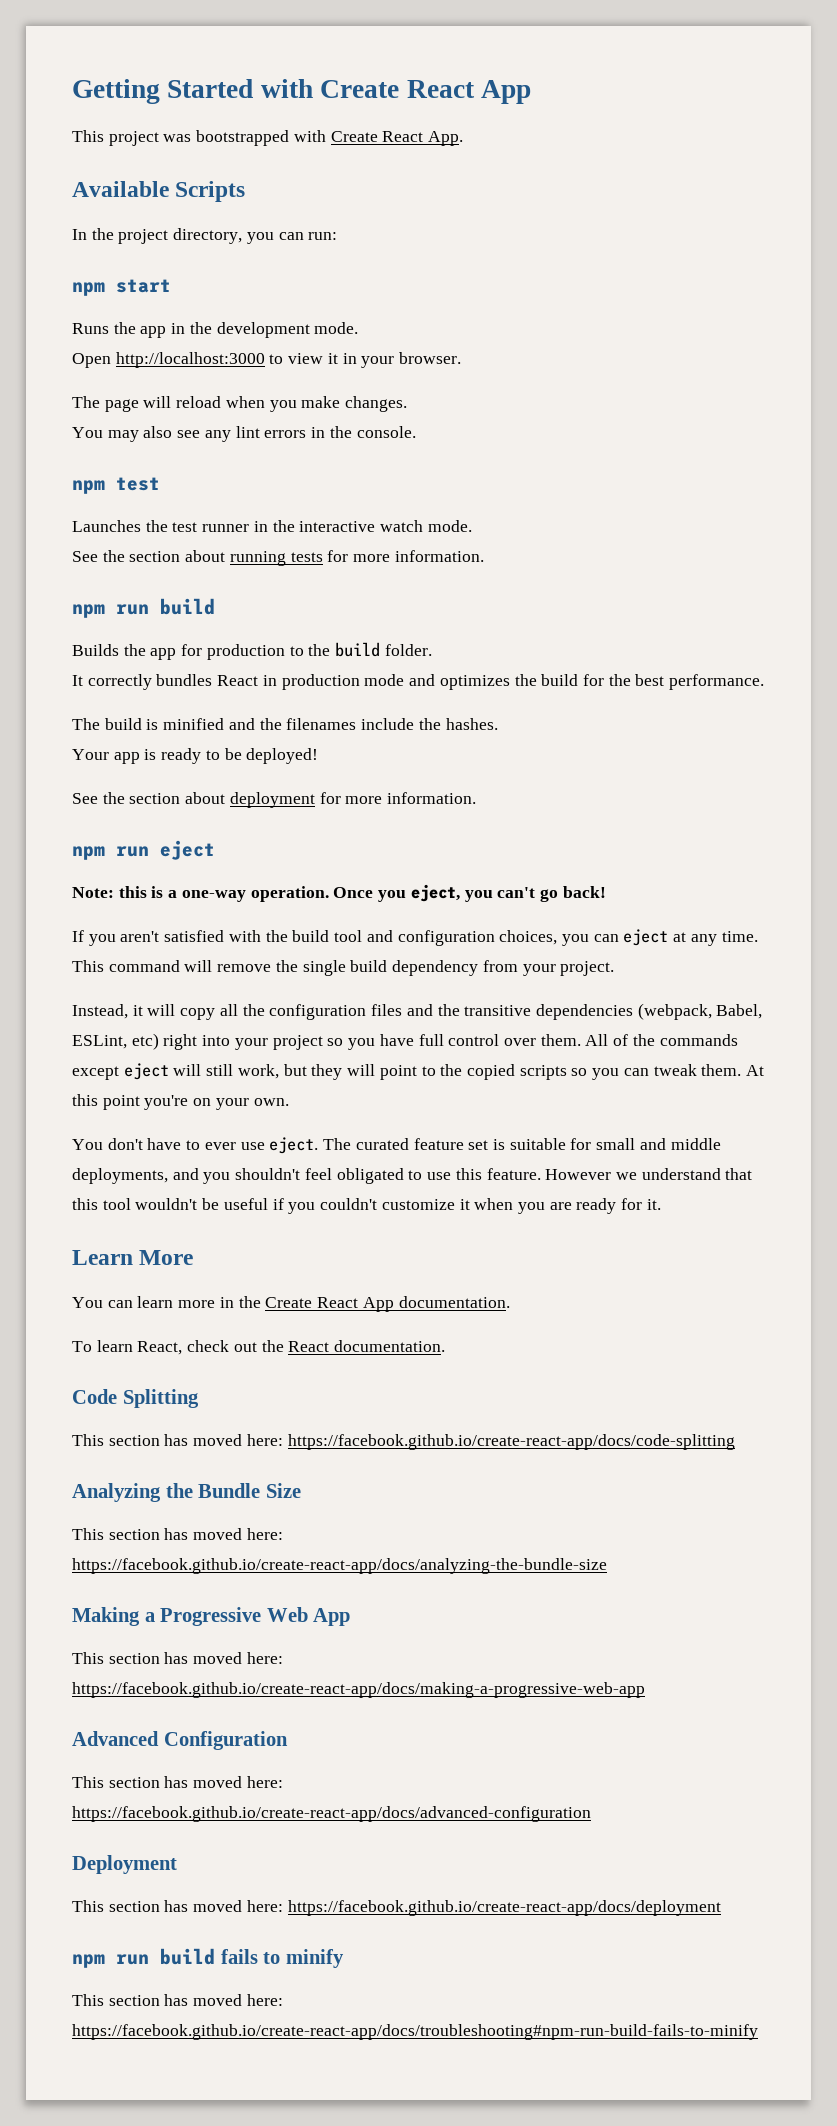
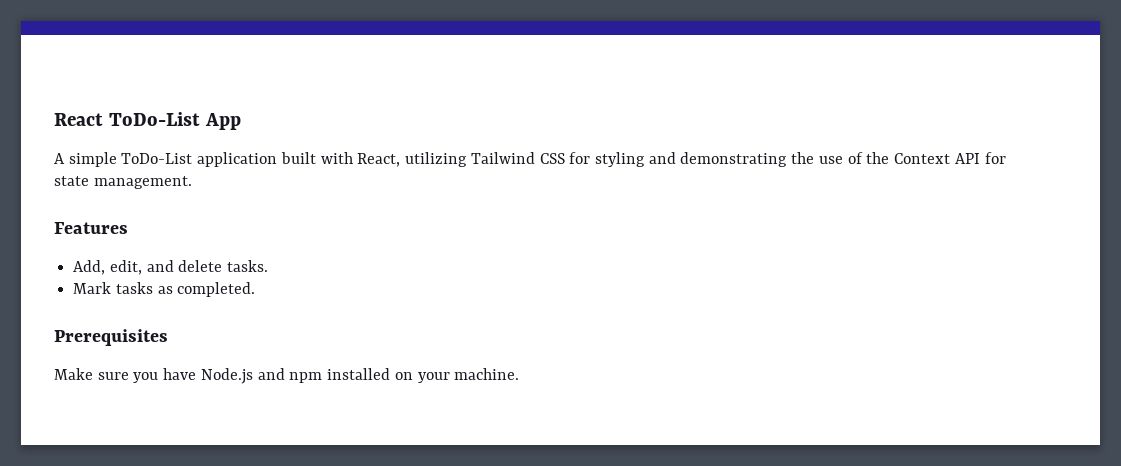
- Getting Started with Create React App
- This project was bootstrapped with Create React App.
- Available Scripts
- In the project directory, you can run:
- npm start
- Runs the app in the development mode.
- Open http://localhost:3000 to view it in your browser.
- The page will reload when you make changes.
- You may also see any lint errors in the console.
- npm test
- Launches the test runner in the interactive watch mode.
- See the section about running tests for more information.
- npm run build
- Builds the app for production to the build folder.
- It correctly bundles React in production mode and optimizes the build for the best performance.
- The build is minified and the filenames include the hashes.
- Your app is ready to be deployed!
- See the section about deployment for more information.
- npm run eject
- Note: this is a one-way operation. Once you eject, you can't go back!
- If you aren't satisfied with the build tool and configuration choices, you can eject at any time. This command will remove the single build dependency from your project.
- Instead, it will copy all the configuration files and the transitive dependencies (webpack, Babel, ESLint, etc) right into your project so you have full control over them. All of the commands except eject will still work, but they will point to the copied scripts so you can tweak them. At this point you're on your own.
- You don't have to ever use eject. The curated feature set is suitable for small and middle deployments, and you shouldn't feel obligated to use this feature. However we understand that this tool wouldn't be useful if you couldn't customize it when you are ready for it.
- Learn More
- You can learn more in the Create React App documentation.
- To learn React, check out the React documentation.
- Code Splitting
- This section has moved here: https://facebook.github.io/create-react-app/docs/code-splitting
- Analyzing the Bundle Size
- This section has moved here: https://facebook.github.io/create-react-app/docs/analyzing-the-bundle-size
- Making a Progressive Web App
- This section has moved here: https://facebook.github.io/create-react-app/docs/making-a-progressive-web-app
- Advanced Configuration
- This section has moved here: https://facebook.github.io/create-react-app/docs/advanced-configuration
- Deployment
- This section has moved here: https://facebook.github.io/create-react-app/docs/deployment
- npm run build fails to minify
- This section has moved here: https://facebook.github.io/create-react-app/docs/troubleshooting#npm-run-build-fails-to-minify
+ React ToDo-List App
+ A simple ToDo-List application built with React, utilizing Tailwind CSS for styling and demonstrating the use of the Context API for state management.
+ Features
+ Add, edit, and delete tasks.
+ Mark tasks as completed.
+ Prerequisites
+ Make sure you have Node.js and npm installed on your machine.

